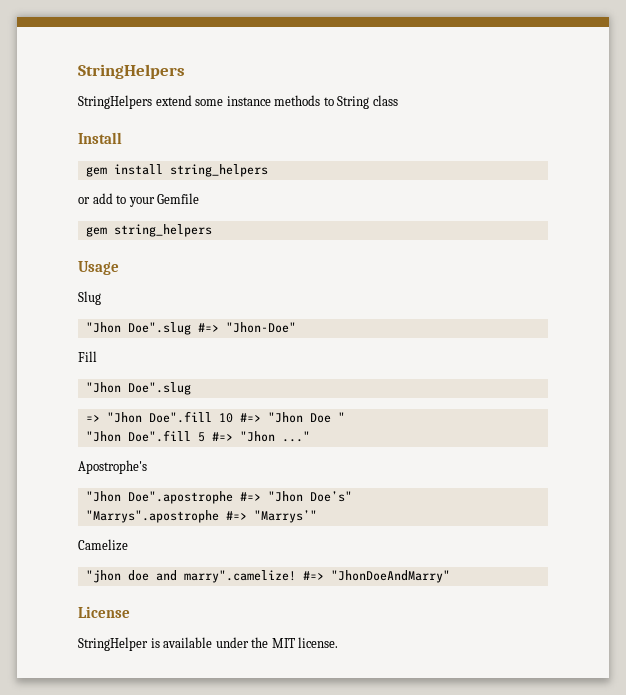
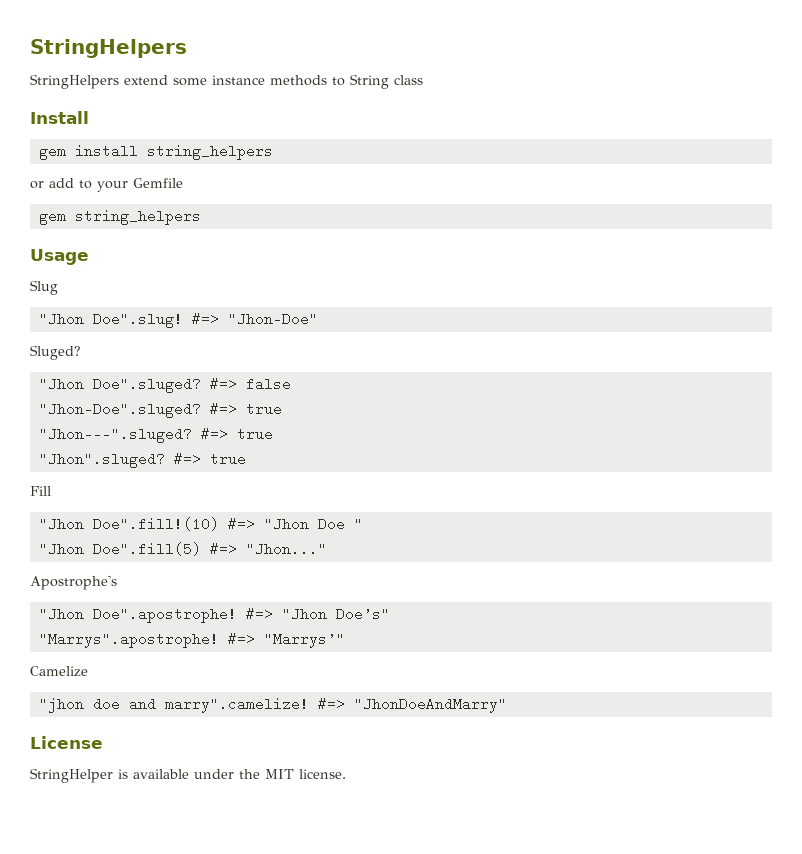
- "Jhon Doe".slug #=> "Jhon-Doe"
+ "Jhon Doe".slug! #=> "Jhon-Doe"
+ Sluged?
+ "Jhon Doe".sluged? #=> false
+ "Jhon-Doe".sluged? #=> true
+ "Jhon---".sluged? #=> true
+ "Jhon".sluged? #=> true
  Fill
- "Jhon Doe".slug
- => "Jhon Doe".fill 10 #=> "Jhon Doe "
+ "Jhon Doe".fill!(10) #=> "Jhon Doe "
- "Jhon Doe".fill 5 #=> "Jhon ..."
+ "Jhon Doe".fill(5) #=> "Jhon..."
- "Jhon Doe".apostrophe #=> "Jhon Doe’s"
+ "Jhon Doe".apostrophe! #=> "Jhon Doe’s"
- "Marrys".apostrophe #=> "Marrys’"
+ "Marrys".apostrophe! #=> "Marrys’"

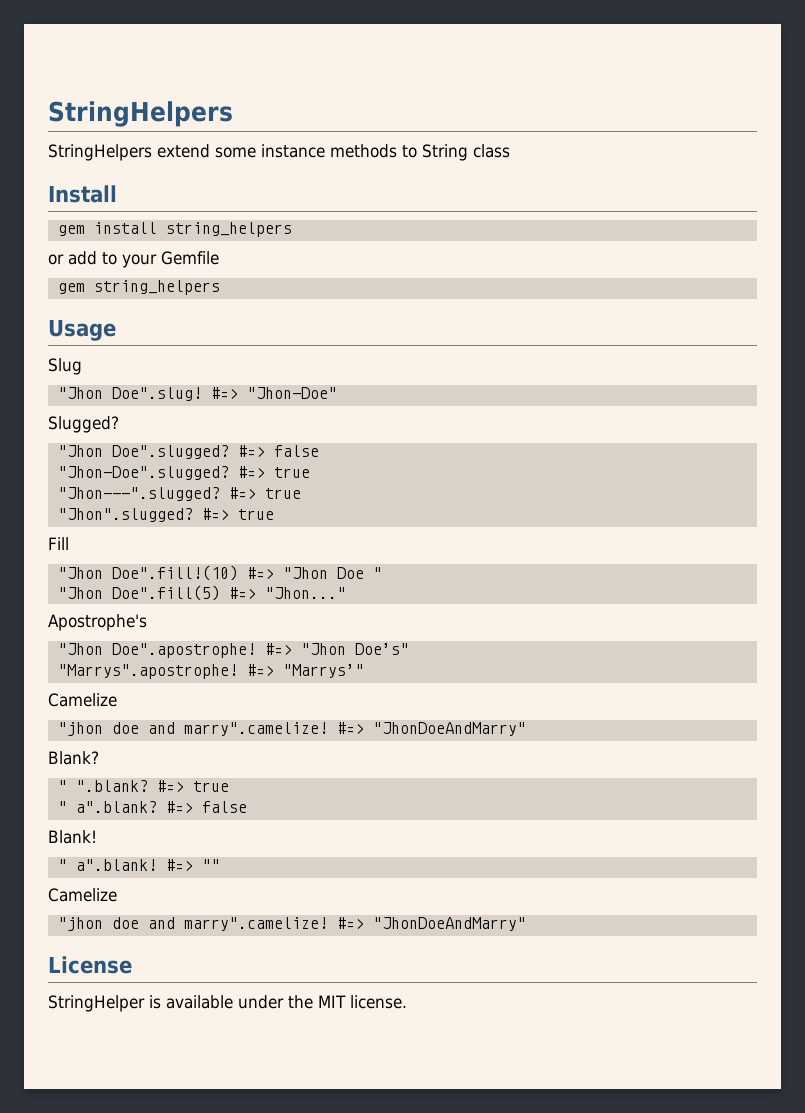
- Sluged?
- "Jhon Doe".sluged? #=> false
- "Jhon-Doe".sluged? #=> true
- "Jhon---".sluged? #=> true
- "Jhon".sluged?
+ Slugged?
+ "Jhon Doe".slugged? #=> false
+ "Jhon-Doe".slugged? #=> true
+ "Jhon---".slugged? #=> true
+ "Jhon".slugged?
+ Blank?
+ " ".blank? #=> true
+ " a".blank? #=> false
+ Blank!
+ " a".blank! #=> ""
+ Camelize
+ "jhon doe and marry".camelize! #=> "JhonDoeAndMarry"

